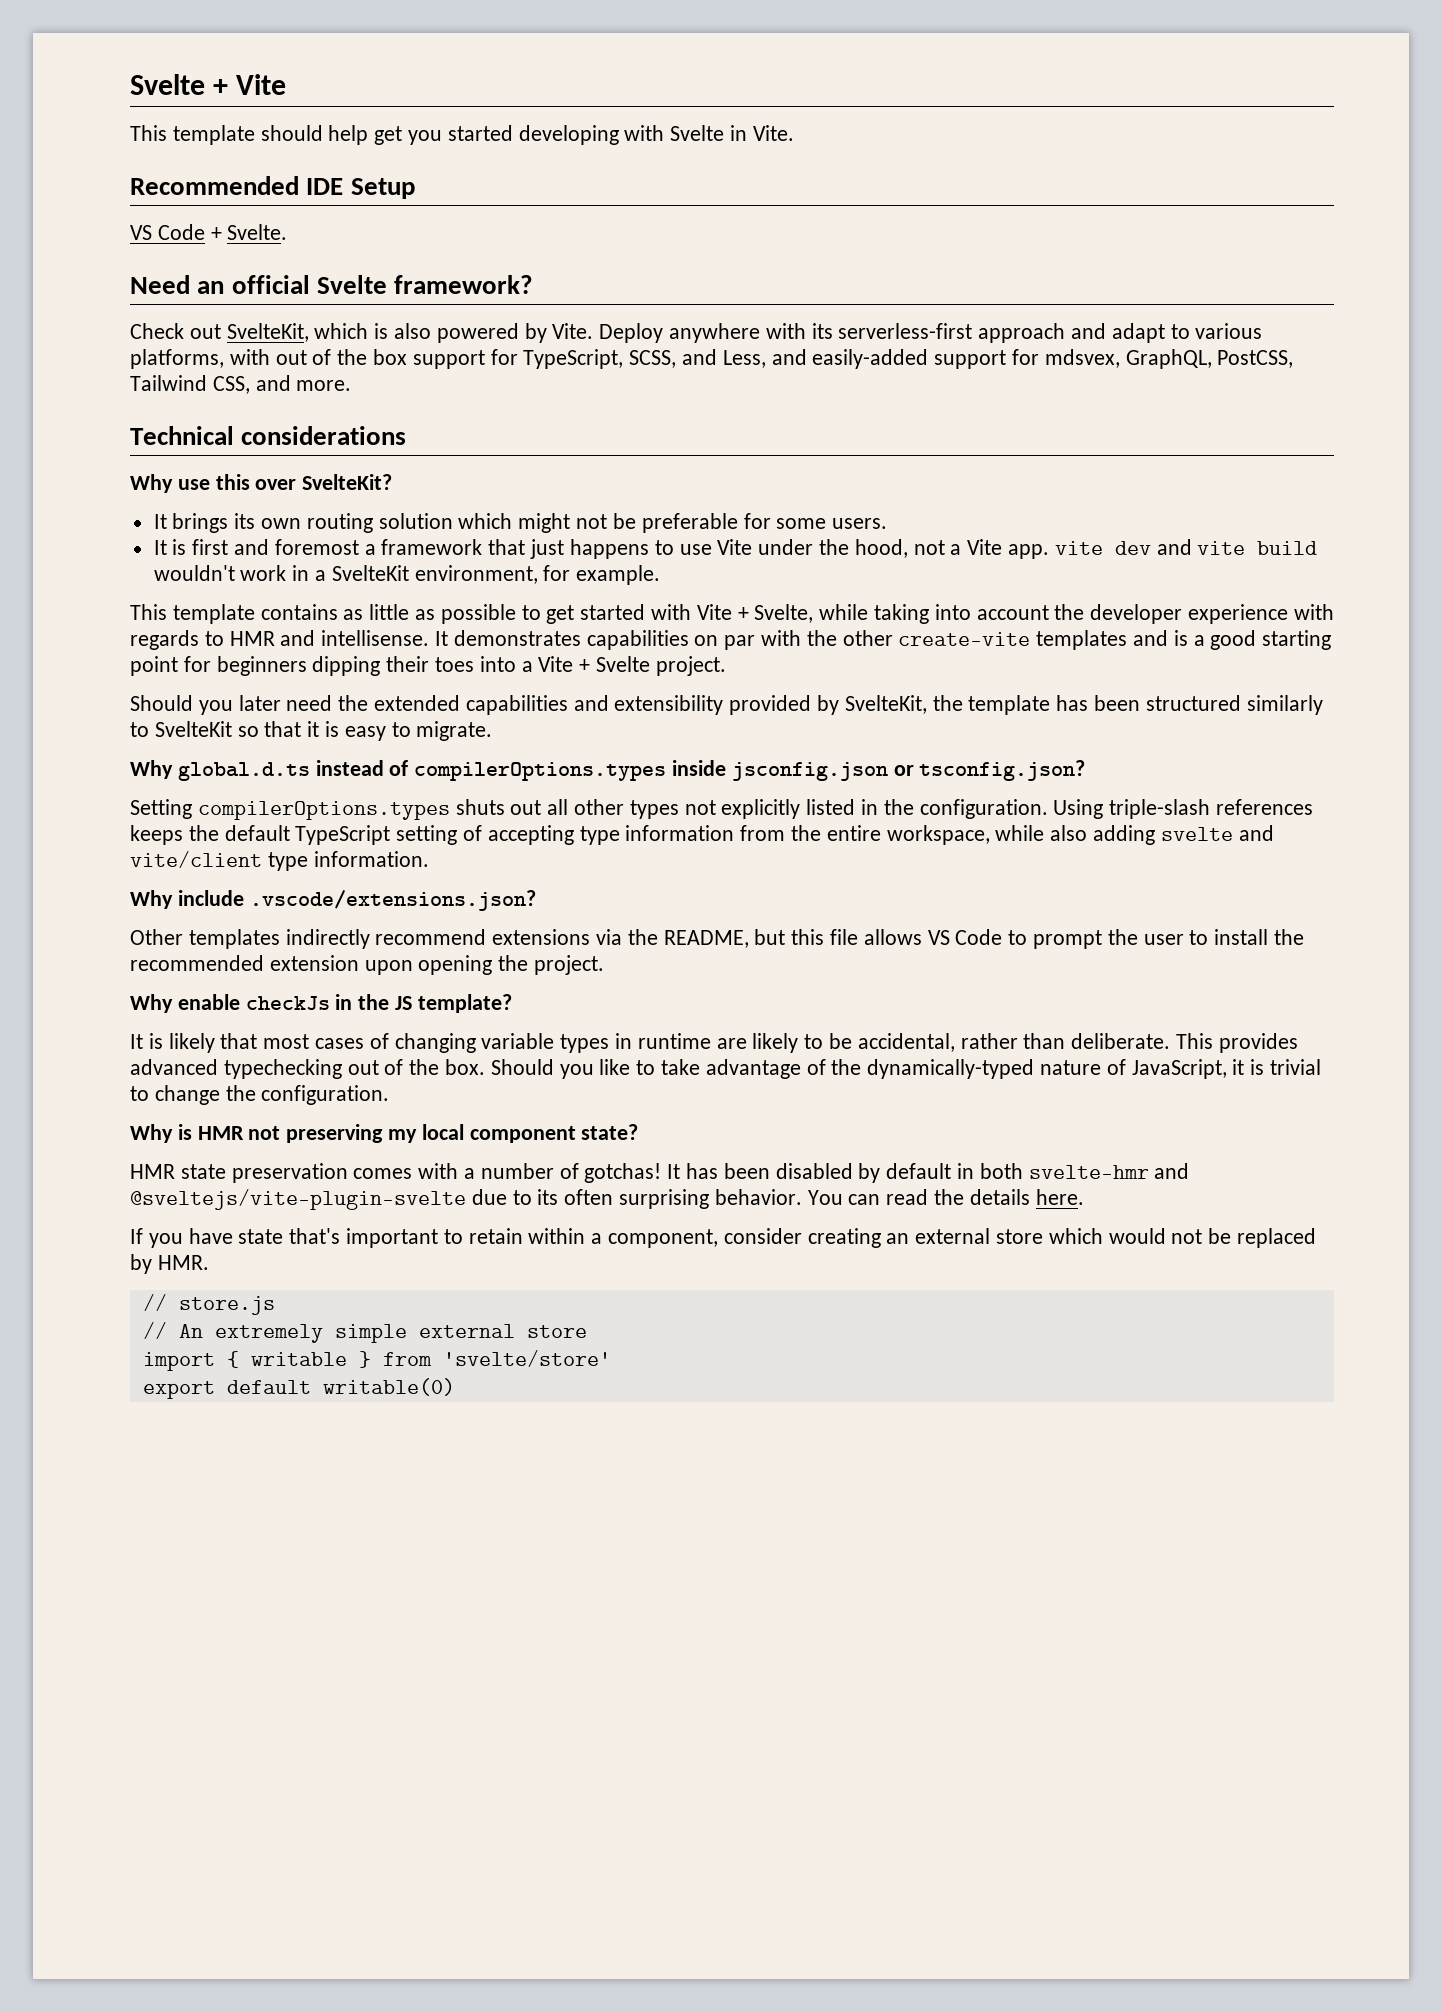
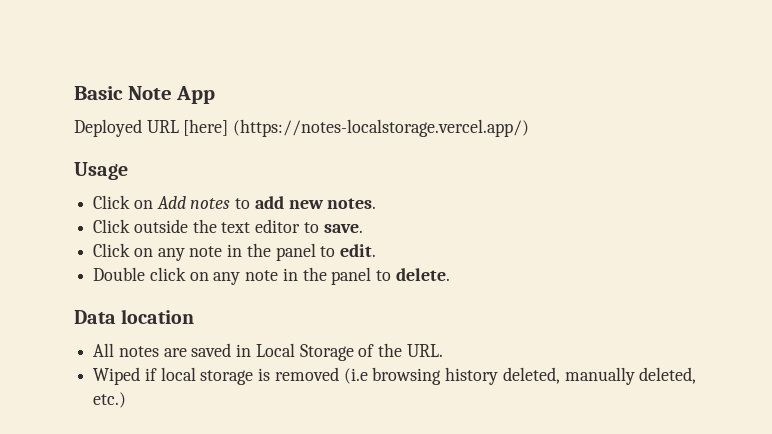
- Svelte + Vite
- This template should help get you started developing with Svelte in Vite.
- Recommended IDE Setup
- VS Code + Svelte.
- Need an official Svelte framework?
- Check out SvelteKit, which is also powered by Vite. Deploy anywhere with its serverless-first approach and adapt to various platforms, with out of the box support for TypeScript, SCSS, and Less, and easily-added support for mdsvex, GraphQL, PostCSS, Tailwind CSS, and more.
- Technical considerations
- Why use this over SvelteKit?
- It brings its own routing solution which might not be preferable for some users.
- It is first and foremost a framework that just happens to use Vite under the hood, not a Vite app. vite dev and vite build wouldn't work in a SvelteKit environment, for example.
- This template contains as little as possible to get started with Vite + Svelte, while taking into account the developer experience with regards to HMR and intellisense. It demonstrates capabilities on par with the other create-vite templates and is a good starting point for beginners dipping their toes into a Vite + Svelte project.
- Should you later need the extended capabilities and extensibility provided by SvelteKit, the template has been structured similarly to SvelteKit so that it is easy to migrate.
- Why global.d.ts instead of compilerOptions.types inside jsconfig.json or tsconfig.json?
- Setting compilerOptions.types shuts out all other types not explicitly listed in the configuration. Using triple-slash references keeps the default TypeScript setting of accepting type information from the entire workspace, while also adding svelte and vite/client type information.
- Why include .vscode/extensions.json?
- Other templates indirectly recommend extensions via the README, but this file allows VS Code to prompt the user to install the recommended extension upon opening the project.
- Why enable checkJs in the JS template?
- It is likely that most cases of changing variable types in runtime are likely to be accidental, rather than deliberate. This provides advanced typechecking out of the box. Should you like to take advantage of the dynamically-typed nature of JavaScript, it is trivial to change the configuration.
- Why is HMR not preserving my local component state?
- HMR state preservation comes with a number of gotchas! It has been disabled by default in both svelte-hmr and @sveltejs/vite-plugin-svelte due to its often surprising behavior. You can read the details here.
- If you have state that's important to retain within a component, consider creating an external store which would not be replaced by HMR.
- // store.js
- // An extremely simple external store
- import { writable } from 'svelte/store'
- export default writable(0)
+ Basic Note App
+ Deployed URL [here] (https://notes-localstorage.vercel.app/)
+ Usage
+ Click on Add notes to add new notes.
+ Click outside the text editor to save.
+ Click on any note in the panel to edit.
+ Double click on any note in the panel to delete.
+ Data location
+ All notes are saved in Local Storage of the URL.
+ Wiped if local storage is removed (i.e browsing history deleted, manually deleted, etc.)

